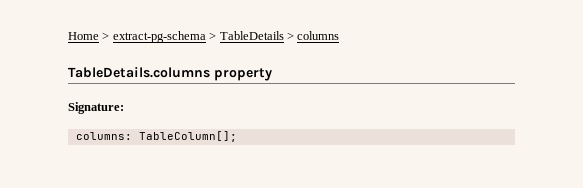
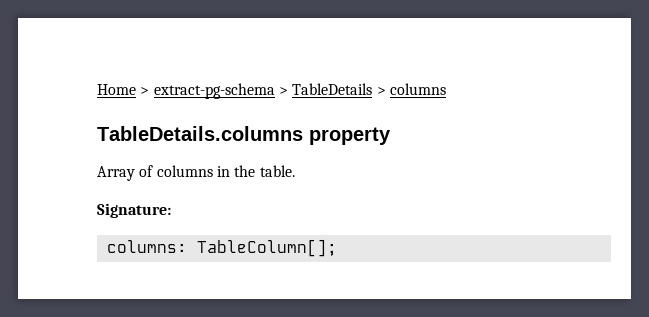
+ Array of columns in the table.

